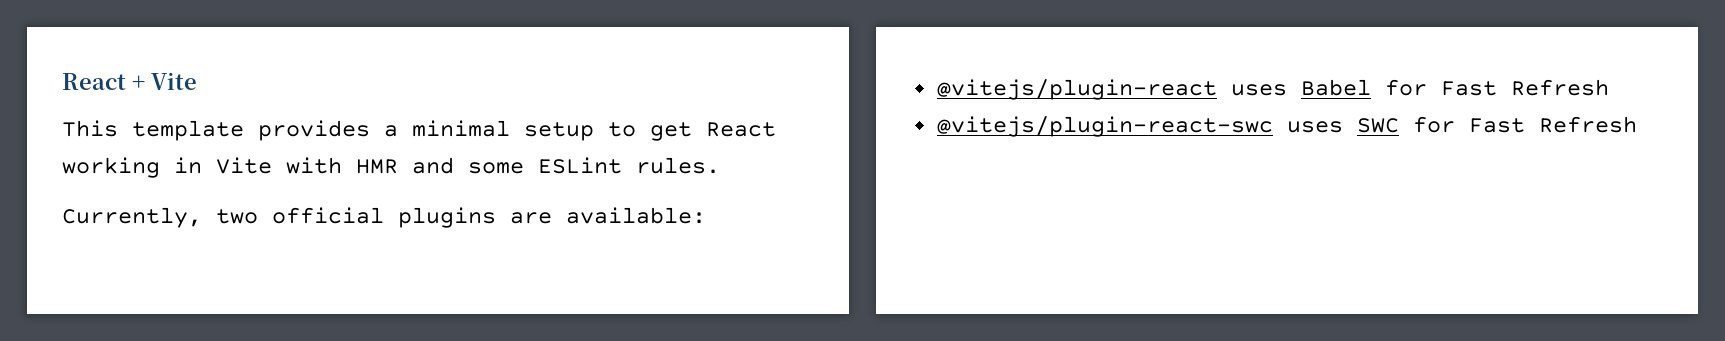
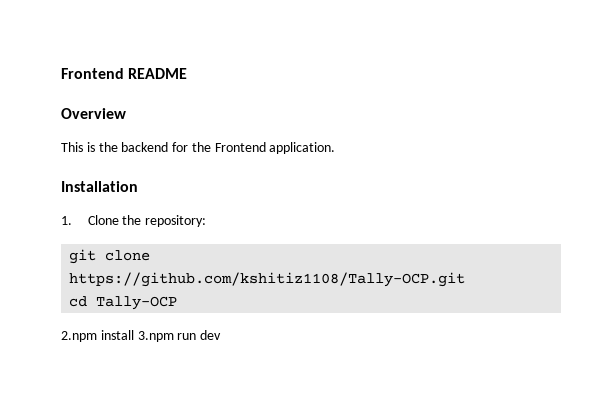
- React + Vite
- This template provides a minimal setup to get React working in Vite with HMR and some ESLint rules.
- Currently, two official plugins are available:
- @vitejs/plugin-react uses Babel for Fast Refresh
- @vitejs/plugin-react-swc uses SWC for Fast Refresh
+ Frontend README
+ Overview
+ This is the backend for the Frontend application.
+ Installation
+ 1. Clone the repository:
+ git clone https://github.com/kshitiz1108/Tally-OCP.git
+ cd Tally-OCP
+ 2.npm install 3.npm run dev

